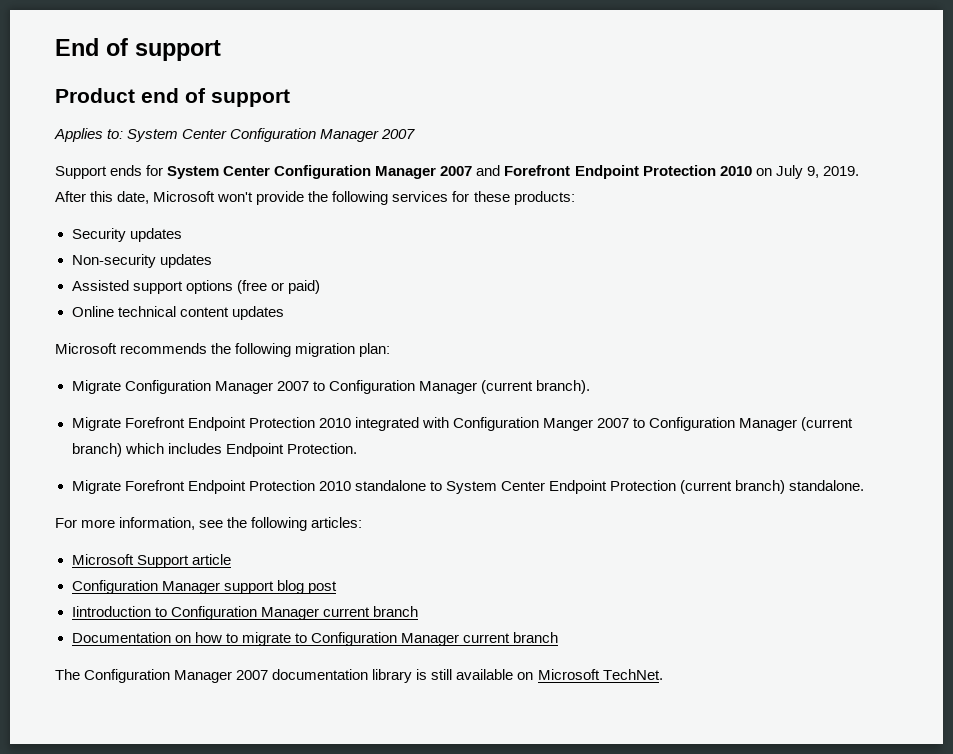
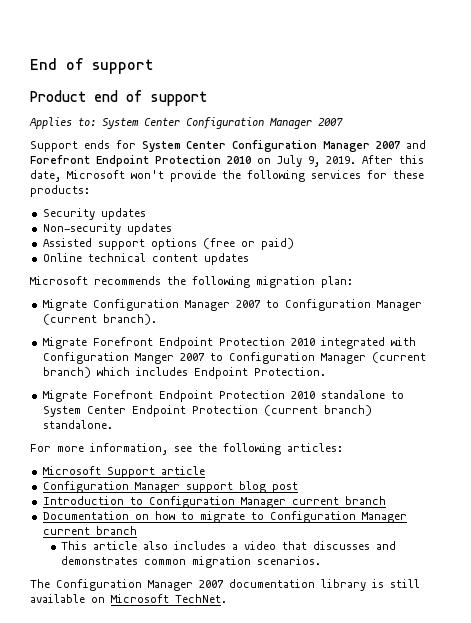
- Iintroduction to Configuration Manager current branch
+ Introduction to Configuration Manager current branch
+ This article also includes a video that discusses and demonstrates common migration scenarios.

